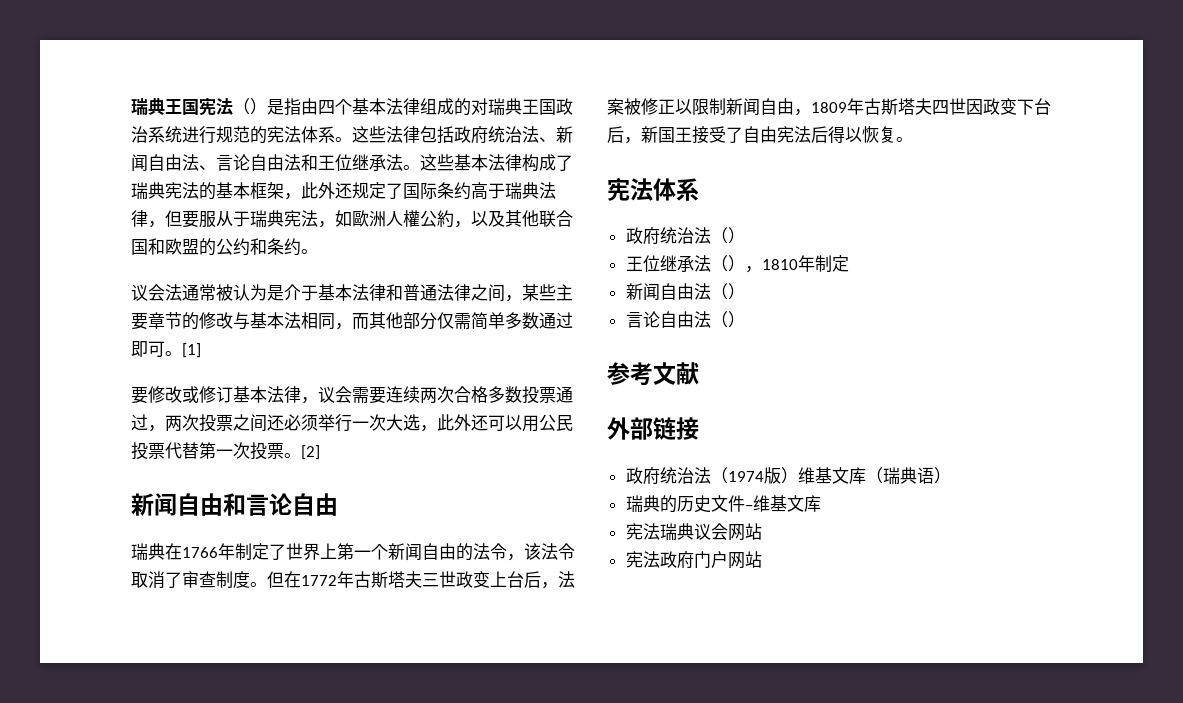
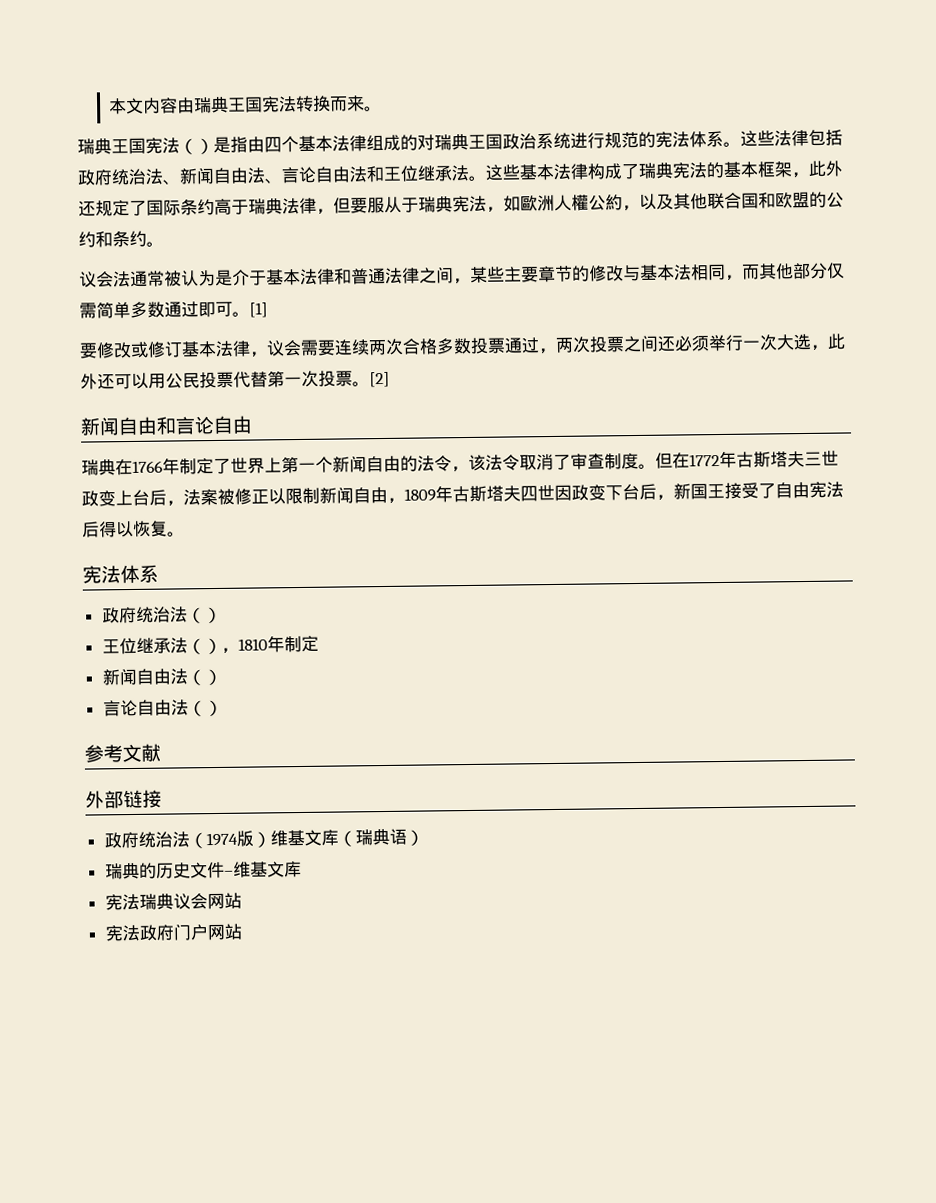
+ 本文内容由瑞典王国宪法转换而来。

